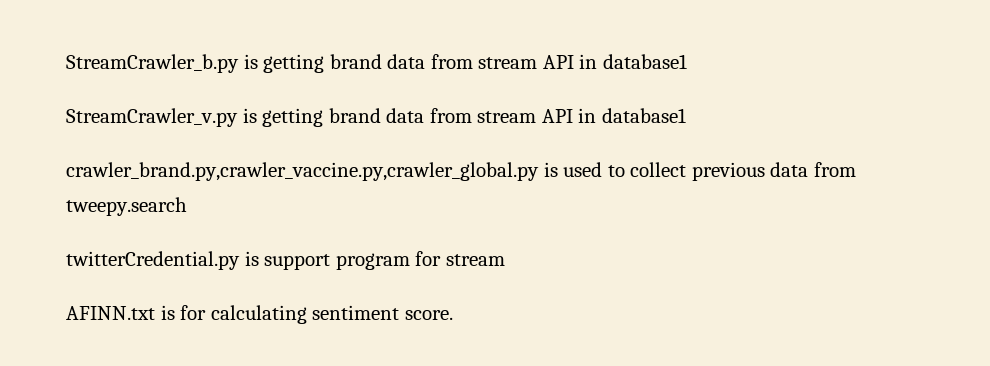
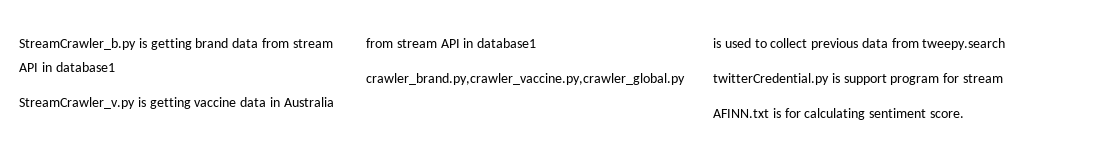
- StreamCrawler_v.py is getting brand data from stream API in database1
+ StreamCrawler_v.py is getting vaccine data in Australia from stream API in database1

